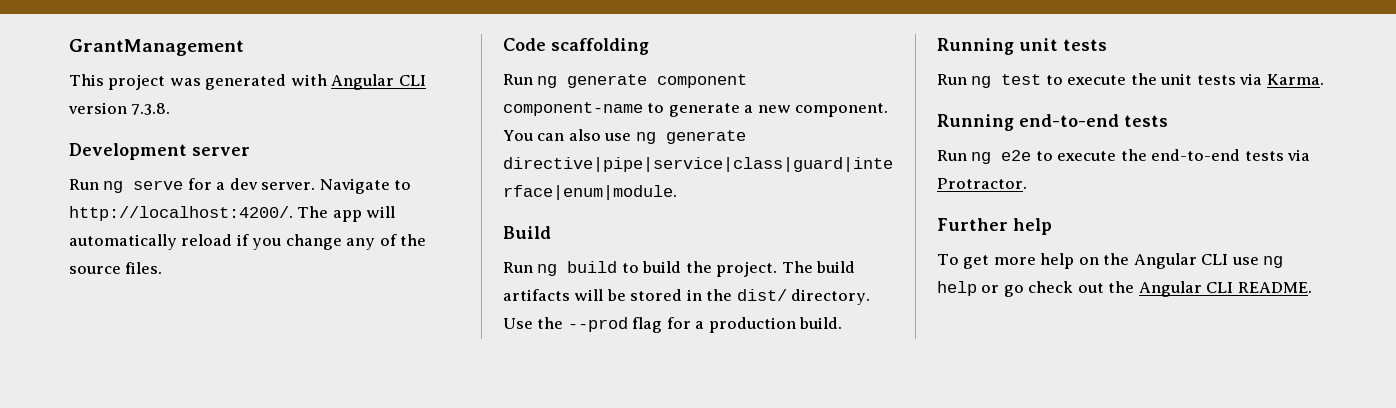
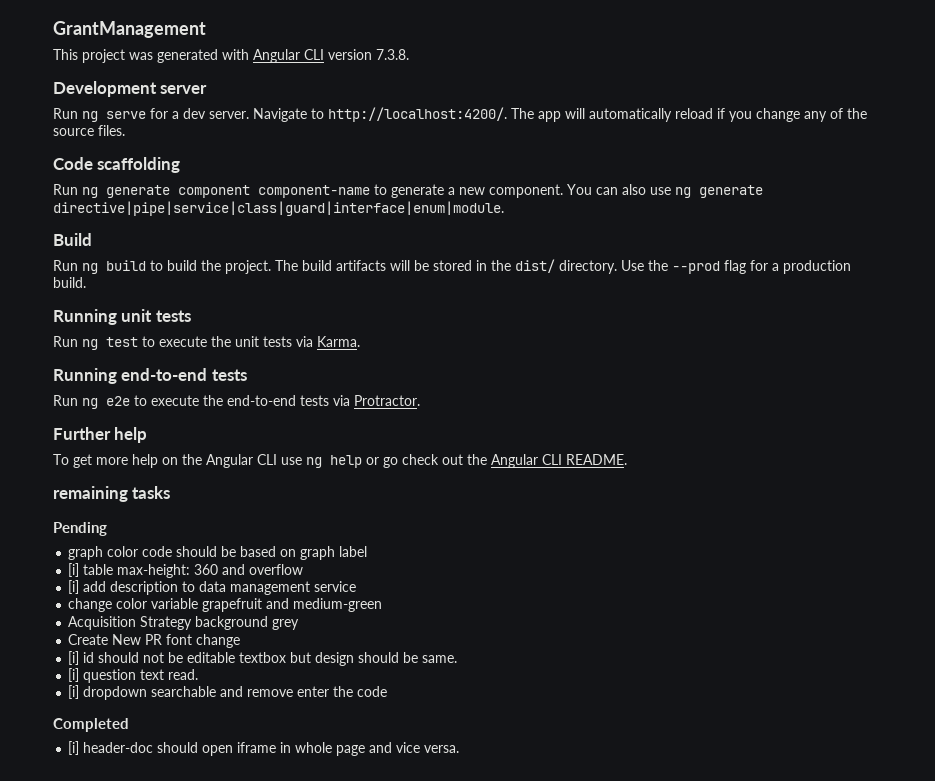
+ remaining tasks
+ Pending
+ graph color code should be based on graph label
+ [i] table max-height: 360 and overflow
+ [i] add description to data management service
+ change color variable grapefruit and medium-green
+ Acquisition Strategy background grey
+ Create New PR font change
+ [i] id should not be editable textbox but design should be same.
+ [i] question text read.
+ [i] dropdown searchable and remove enter the code
+ Completed
+ [i] header-doc should open iframe in whole page and vice versa.

